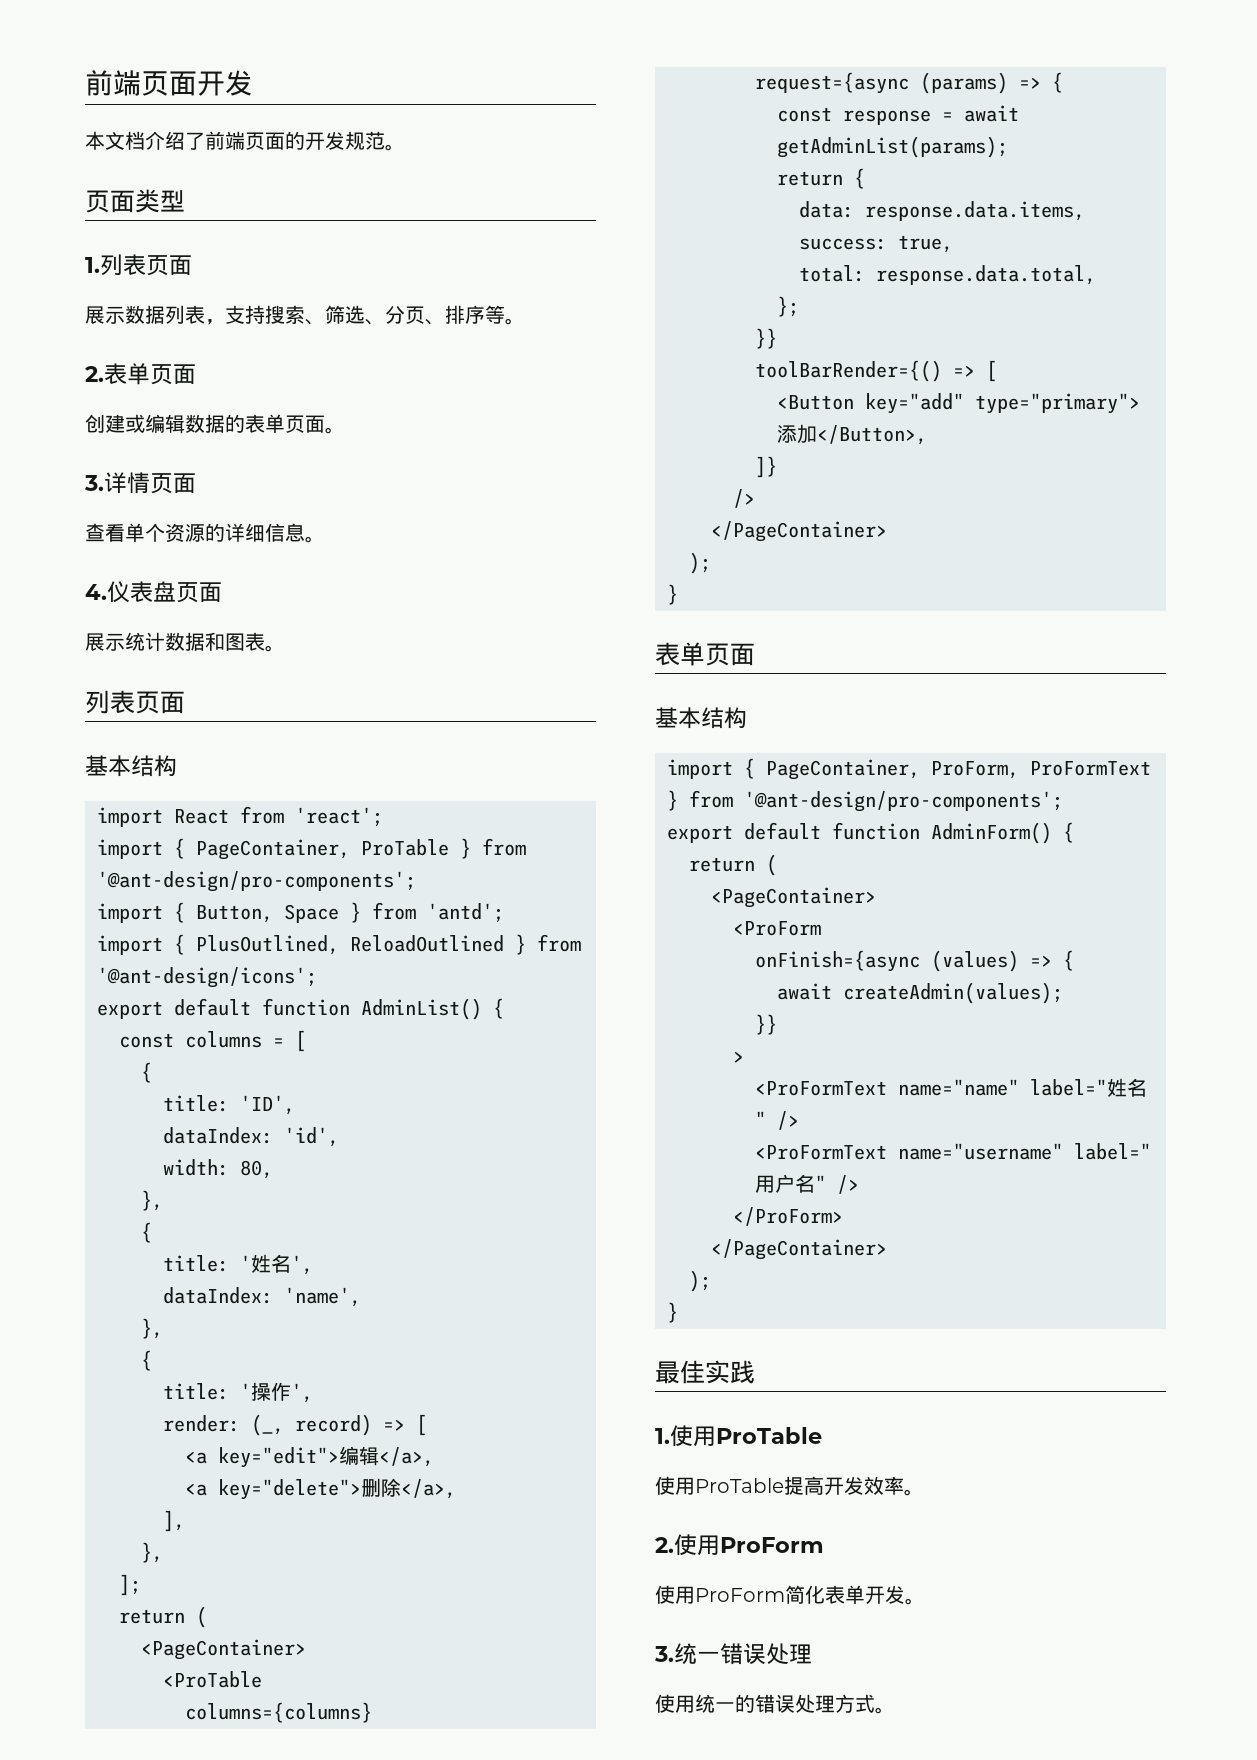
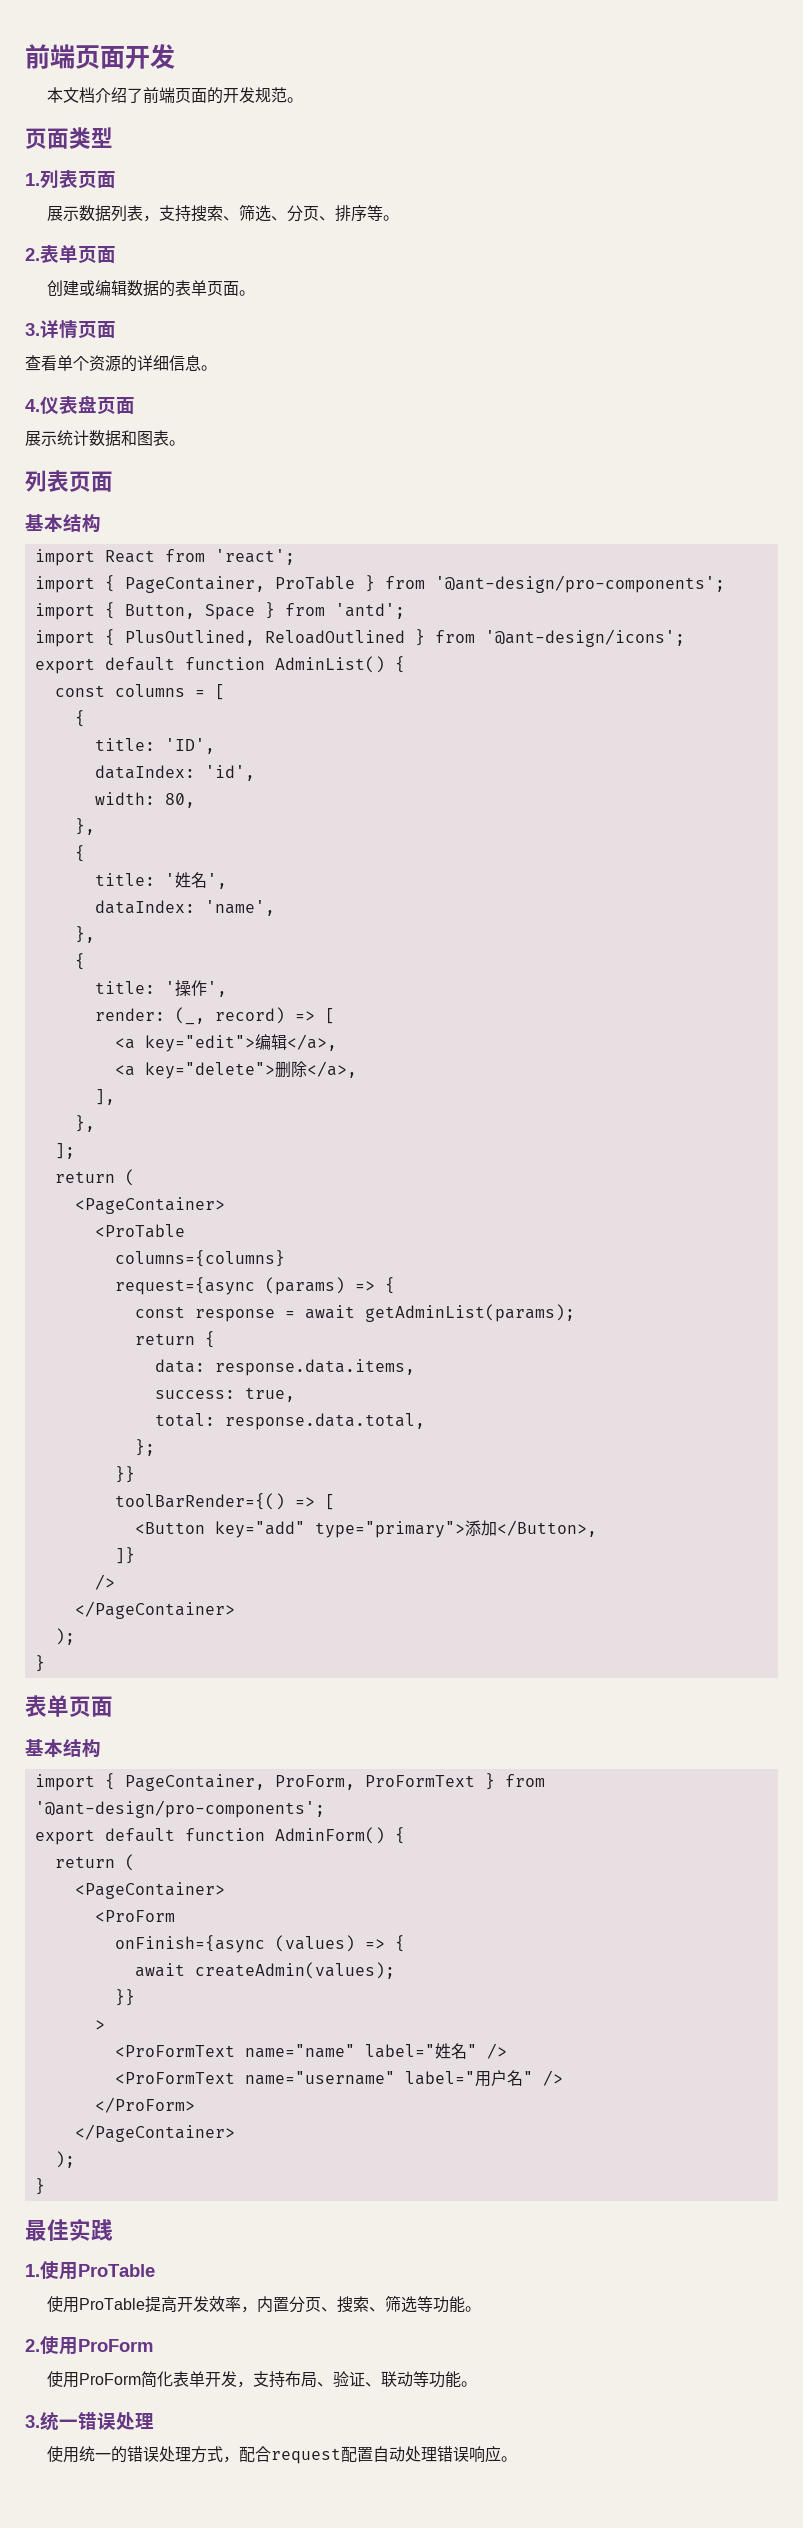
- 使用ProTable提高开发效率。
+ 使用ProTable提高开发效率，内置分页、搜索、筛选等功能。
- 使用ProForm简化表单开发。
+ 使用ProForm简化表单开发，支持布局、验证、联动等功能。
- 使用统一的错误处理方式。
+ 使用统一的错误处理方式，配合request配置自动处理错误响应。

